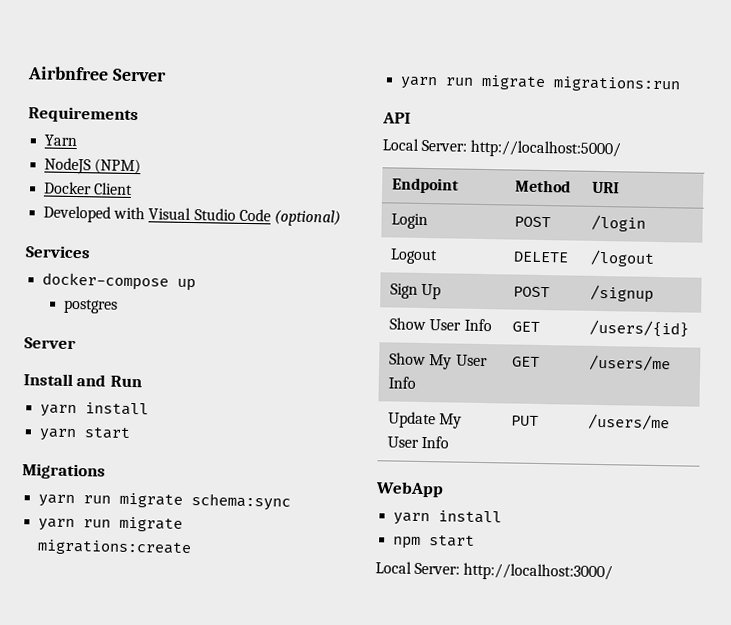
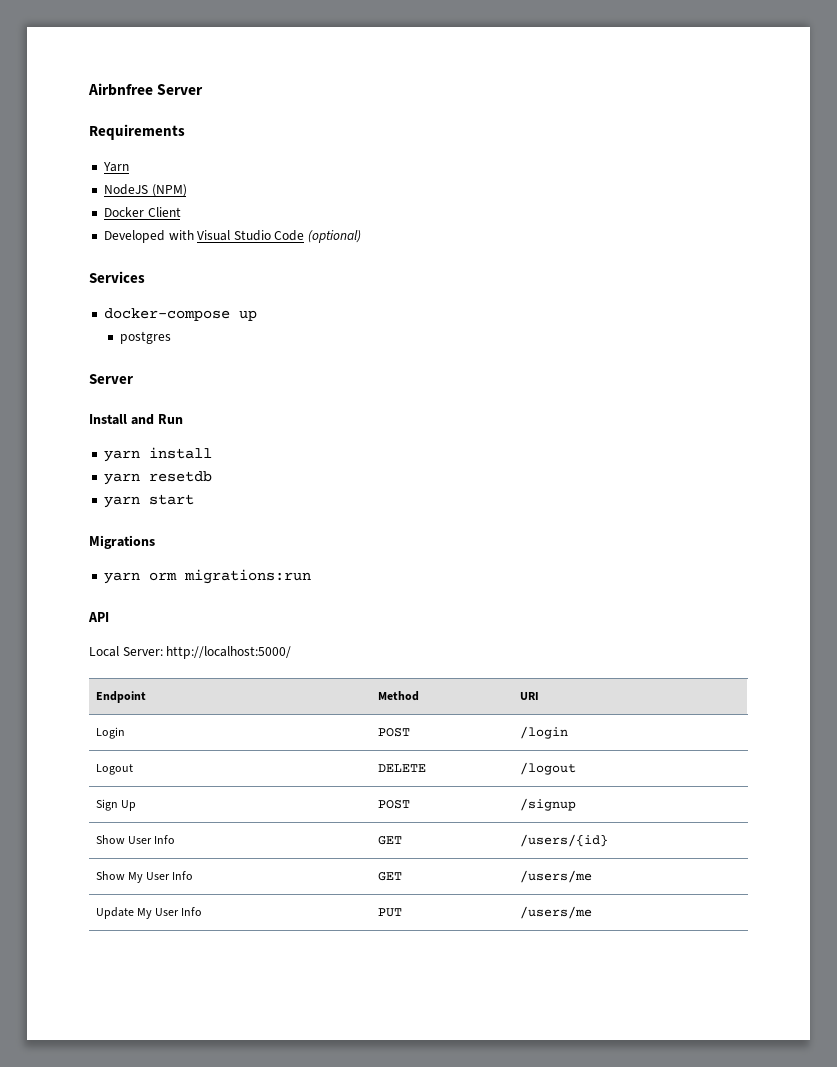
+ yarn resetdb
- yarn run migrate schema:sync
- yarn run migrate migrations:create
- yarn run migrate migrations:run
+ yarn orm migrations:run
- WebApp
- yarn install
- npm start
- Local Server: http://localhost:3000/

